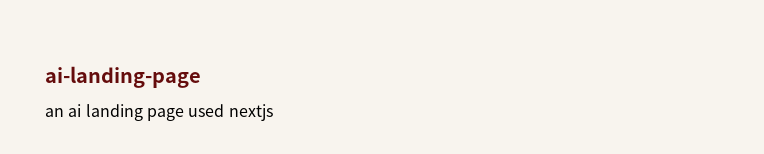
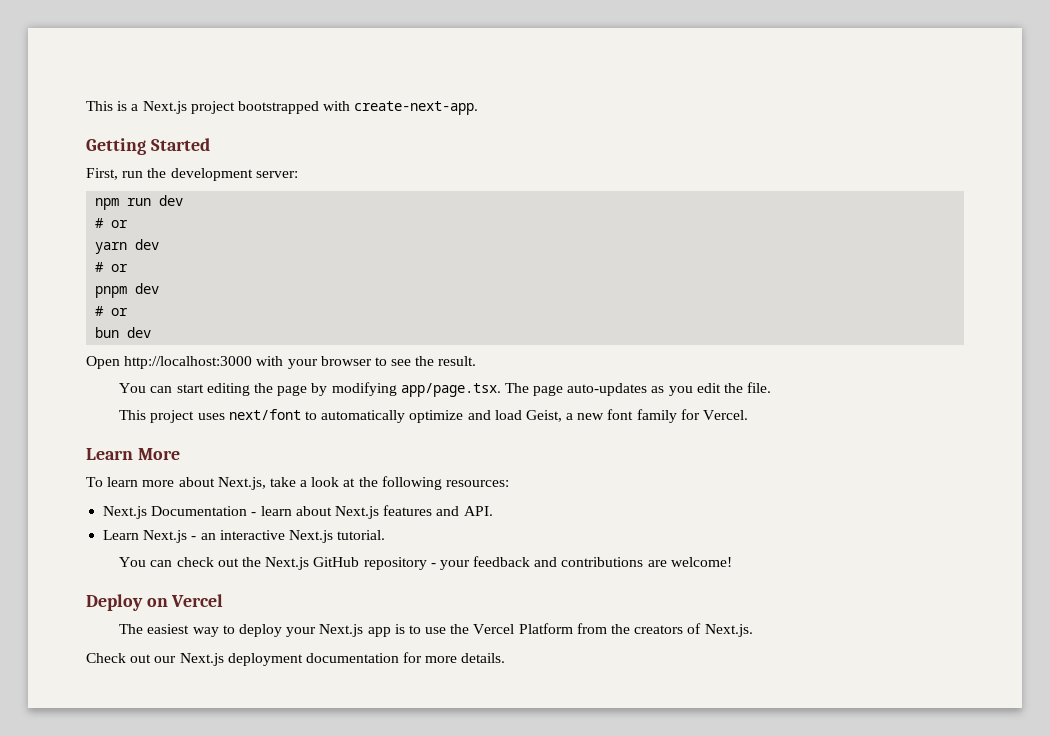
- ai-landing-page
- an ai landing page used nextjs
+ This is a Next.js project bootstrapped with create-next-app.
+ Getting Started
+ First, run the development server:
+ npm run dev
+ # or
+ yarn dev
+ # or
+ pnpm dev
+ # or
+ bun dev
+ Open http://localhost:3000 with your browser to see the result.
+ You can start editing the page by modifying app/page.tsx. The page auto-updates as you edit the file.
+ This project uses next/font to automatically optimize and load Geist, a new font family for Vercel.
+ Learn More
+ To learn more about Next.js, take a look at the following resources:
+ Next.js Documentation - learn about Next.js features and API.
+ Learn Next.js - an interactive Next.js tutorial.
+ You can check out the Next.js GitHub repository - your feedback and contributions are welcome!
+ Deploy on Vercel
+ The easiest way to deploy your Next.js app is to use the Vercel Platform from the creators of Next.js.
+ Check out our Next.js deployment documentation for more details.

